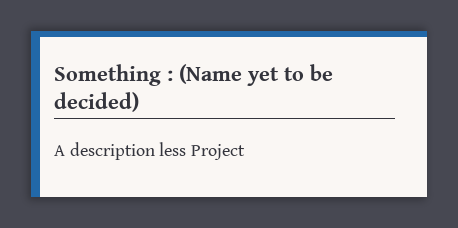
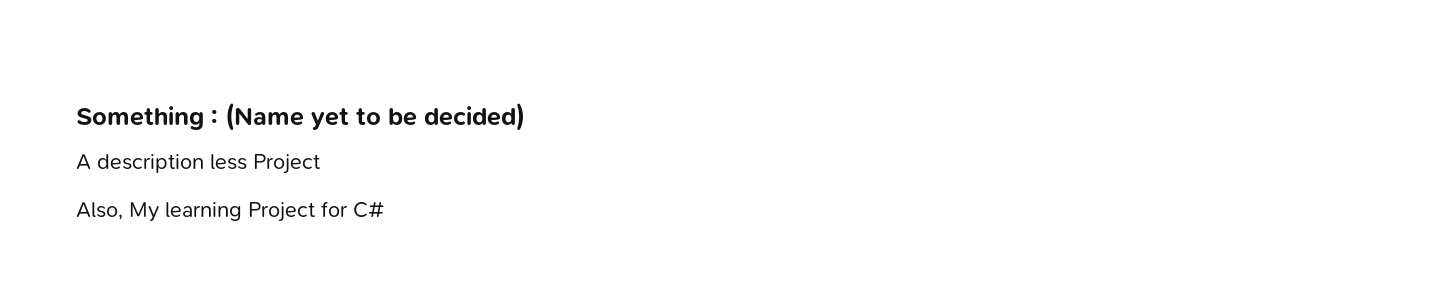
+ Also, My learning Project for C#

